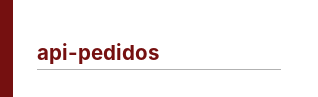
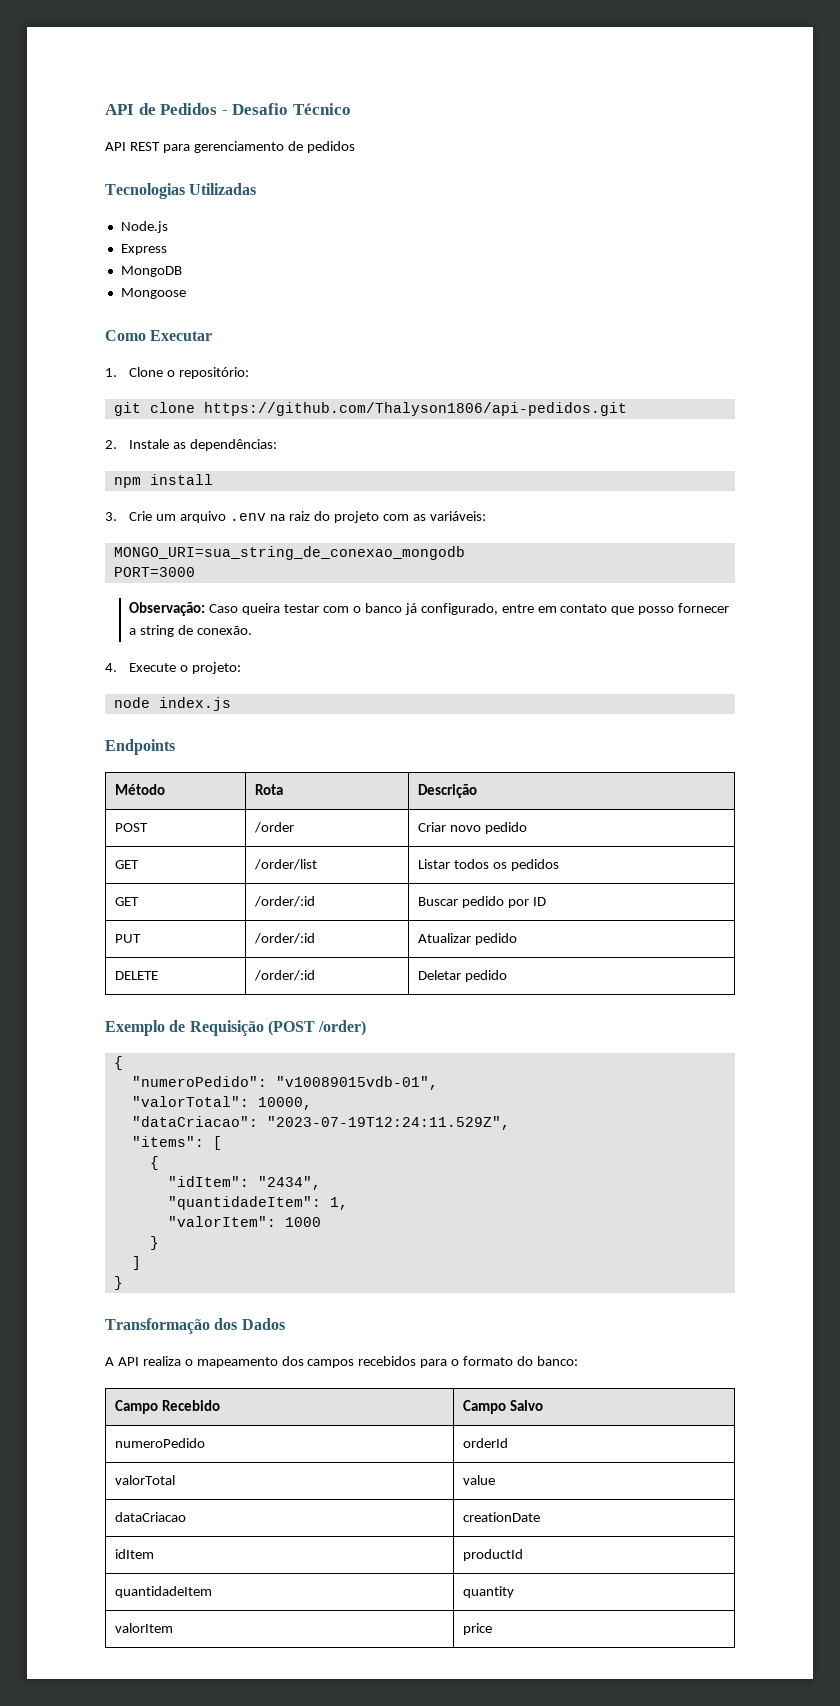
- api-pedidos
+ API de Pedidos - Desafio Técnico
+ API REST para gerenciamento de pedidos
+ Tecnologias Utilizadas
+ Node.js
+ Express
+ MongoDB
+ Mongoose
+ Como Executar
+ 1. Clone o repositório:
+ git clone https://github.com/Thalyson1806/api-pedidos.git
+ 2. Instale as dependências:
+ npm install
+ 3. Crie um arquivo .env na raiz do projeto com as variáveis:
+ MONGO_URI=sua_string_de_conexao_mongodb
+ PORT=3000
+ Observação: Caso queira testar com o banco já configurado, entre em contato que posso fornecer a string de conexão.
+ 4. Execute o projeto:
+ node index.js
+ Endpoints
+ Método | Rota | Descrição
+ POST | /order | Criar novo pedido
+ GET | /order/list | Listar todos os pedidos
+ GET | /order/:id | Buscar pedido por ID
+ PUT | /order/:id | Atualizar pedido
+ DELETE | /order/:id | Deletar pedido
+ Exemplo de Requisição (POST /order)
+ {
+ "numeroPedido": "v10089015vdb-01",
+ "valorTotal": 10000,
+ "dataCriacao": "2023-07-19T12:24:11.529Z",
+ "items": [
+ {
+ "idItem": "2434",
+ "quantidadeItem": 1,
+ "valorItem": 1000
+ }
+ ]
+ }
+ Transformação dos Dados
+ A API realiza o mapeamento dos campos recebidos para o formato do banco:
+ Campo Recebido | Campo Salvo
+ numeroPedido | orderId
+ valorTotal | value
+ dataCriacao | creationDate
+ idItem | productId
+ quantidadeItem | quantity
+ valorItem | price

